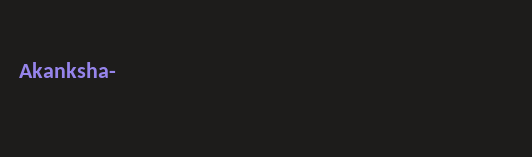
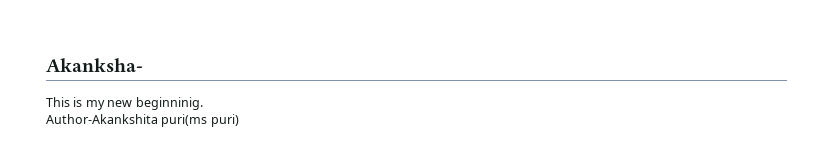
+ This is my new beginninig.
+ Author-Akankshita puri(ms puri)

